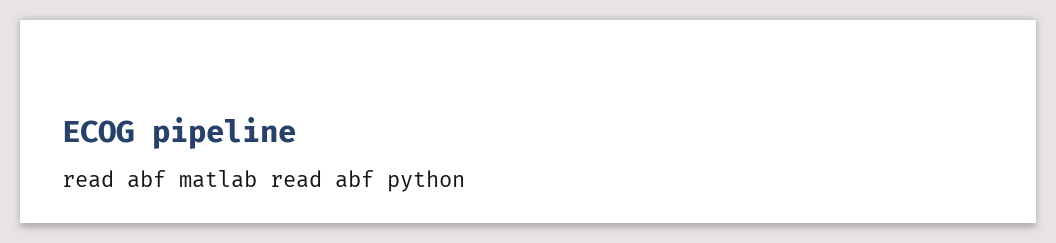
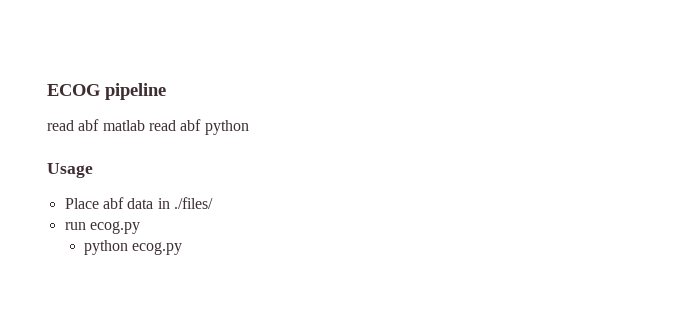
+ Usage
+ Place abf data in ./files/
+ run ecog.py
+ python ecog.py

